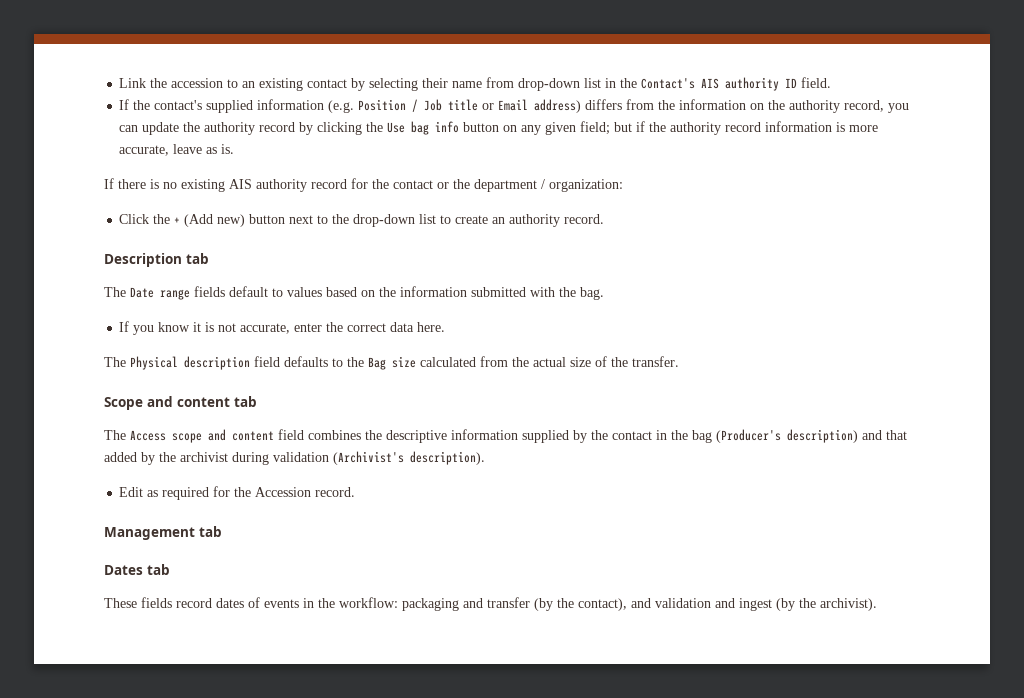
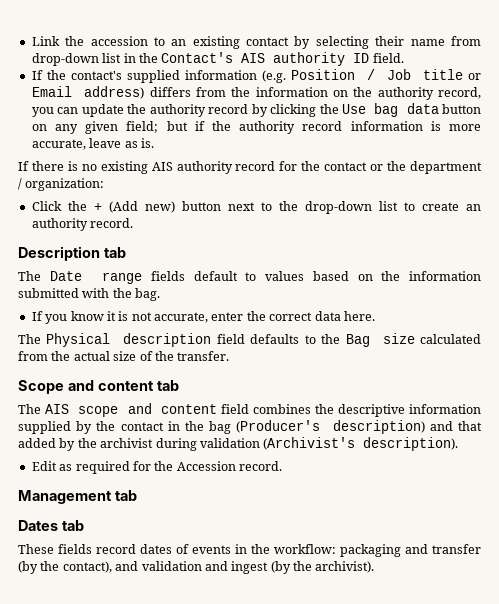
- If the contact's supplied information (e.g. Position / Job title or Email address) differs from the information on the authority record, you can update the authority record by clicking the Use bag info button on any given field; but if the authority record information is more accurate, leave as is.
+ If the contact's supplied information (e.g. Position / Job title or Email address) differs from the information on the authority record, you can update the authority record by clicking the Use bag data button on any given field; but if the authority record information is more accurate, leave as is.
- The Access scope and content field combines the descriptive information supplied by the contact in the bag (Producer's description) and that added by the archivist during validation (Archivist's description).
+ The AIS scope and content field combines the descriptive information supplied by the contact in the bag (Producer's description) and that added by the archivist during validation (Archivist's description).

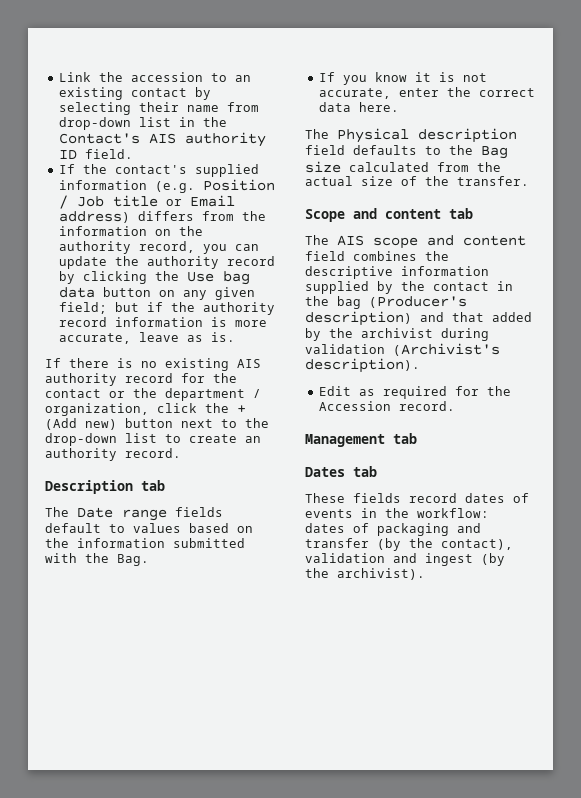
- If there is no existing AIS authority record for the contact or the department / organization:
- Click the + (Add new) button next to the drop-down list to create an authority record.
+ If there is no existing AIS authority record for the contact or the department / organization, click the + (Add new) button next to the drop-down list to create an authority record.
- The Date range fields default to values based on the information submitted with the bag.
+ The Date range fields default to values based on the information submitted with the Bag.
- These fields record dates of events in the workflow: packaging and transfer (by the contact), and validation and ingest (by the archivist).
+ These fields record dates of events in the workflow: dates of packaging and transfer (by the contact), validation and ingest (by the archivist).

